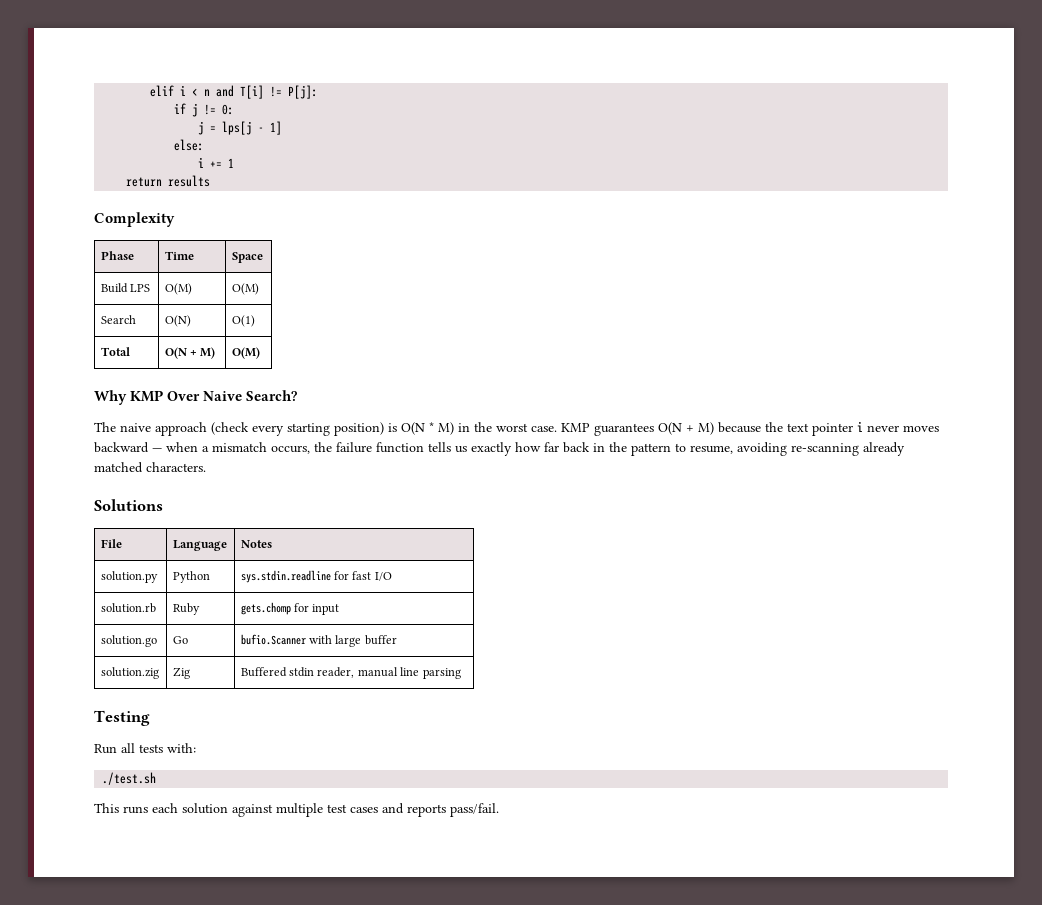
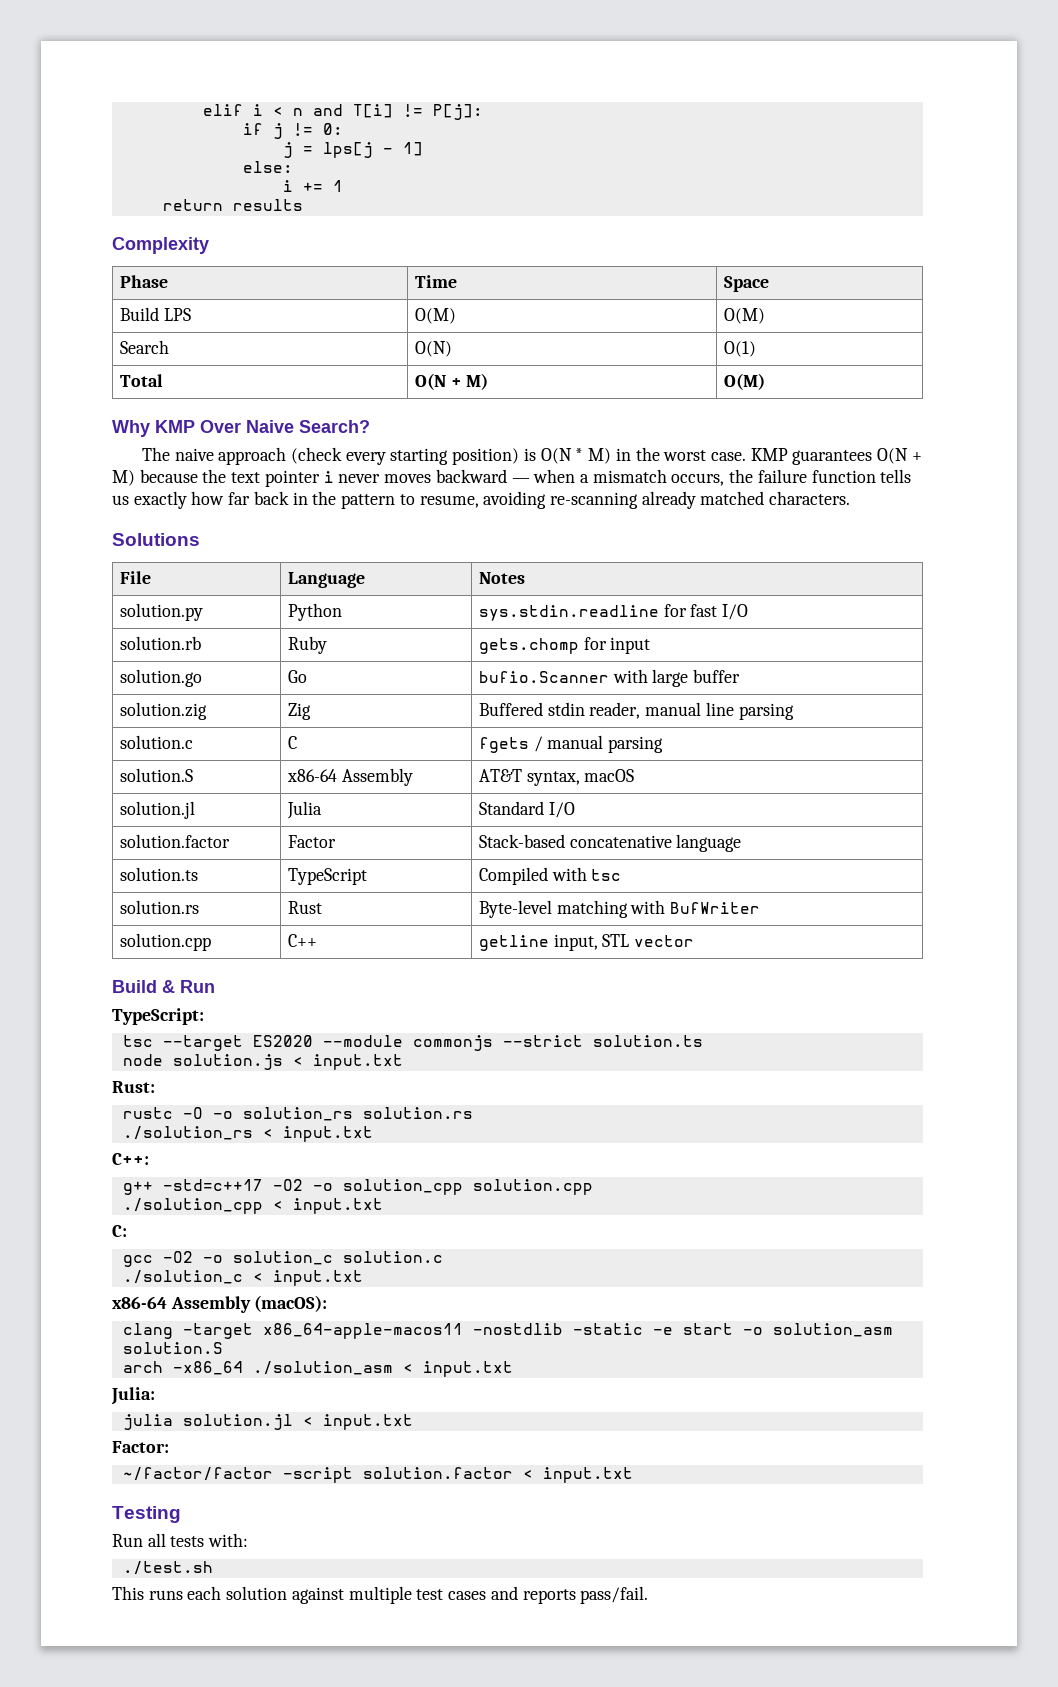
+ solution.c | C | fgets / manual parsing
+ solution.S | x86-64 Assembly | AT&T syntax, macOS
+ solution.jl | Julia | Standard I/O
+ solution.factor | Factor | Stack-based concatenative language
+ solution.ts | TypeScript | Compiled with tsc
+ solution.rs | Rust | Byte-level matching with BufWriter
+ solution.cpp | C++ | getline input, STL vector
+ Build & Run
+ TypeScript:
+ tsc --target ES2020 --module commonjs --strict solution.ts
+ node solution.js < input.txt
+ Rust:
+ rustc -O -o solution_rs solution.rs
+ ./solution_rs < input.txt
+ C++:
+ g++ -std=c++17 -O2 -o solution_cpp solution.cpp
+ ./solution_cpp < input.txt
+ C:
+ gcc -O2 -o solution_c solution.c
+ ./solution_c < input.txt
+ x86-64 Assembly (macOS):
+ clang -target x86_64-apple-macos11 -nostdlib -static -e start -o solution_asm solution.S
+ arch -x86_64 ./solution_asm < input.txt
+ Julia:
+ julia solution.jl < input.txt
+ Factor:
+ ~/factor/factor -script solution.factor < input.txt

